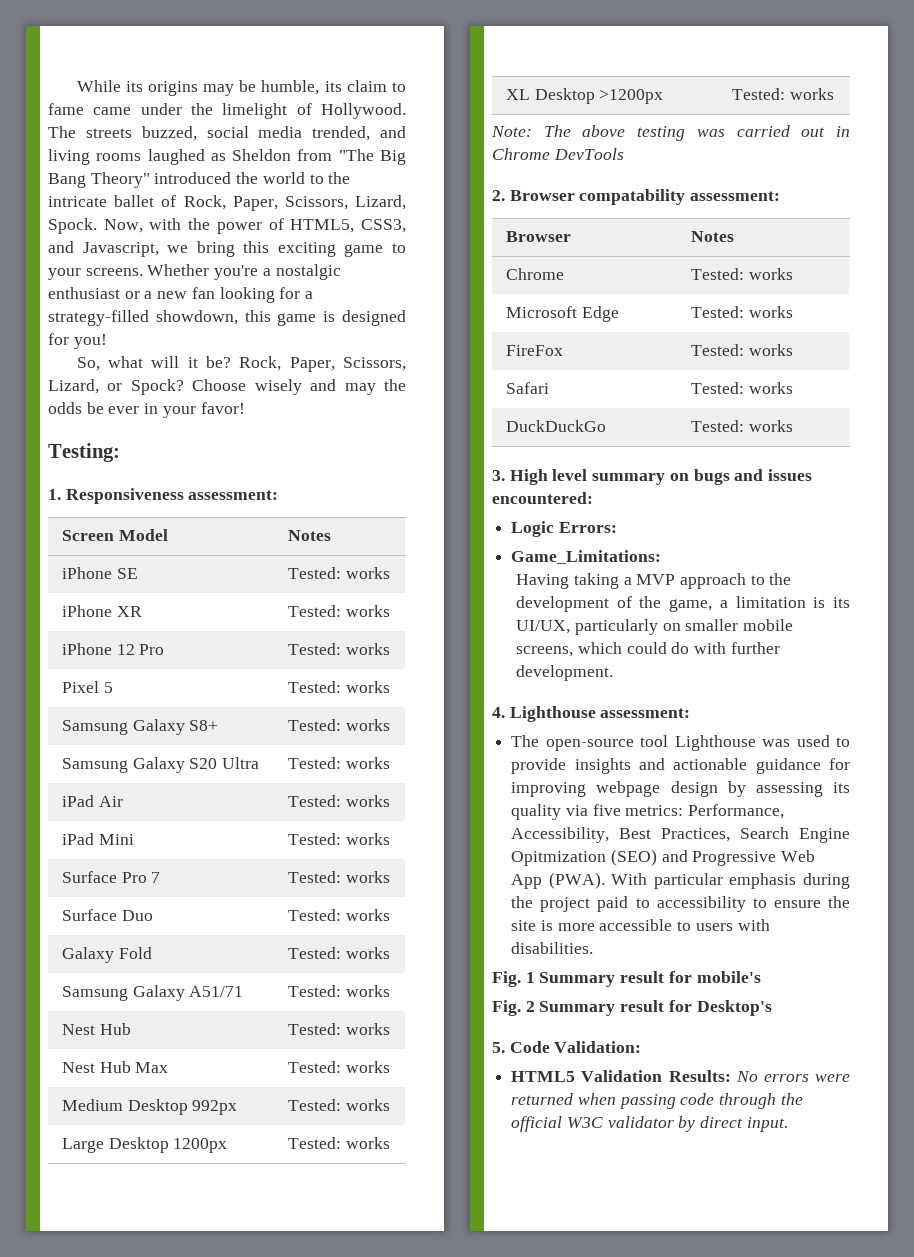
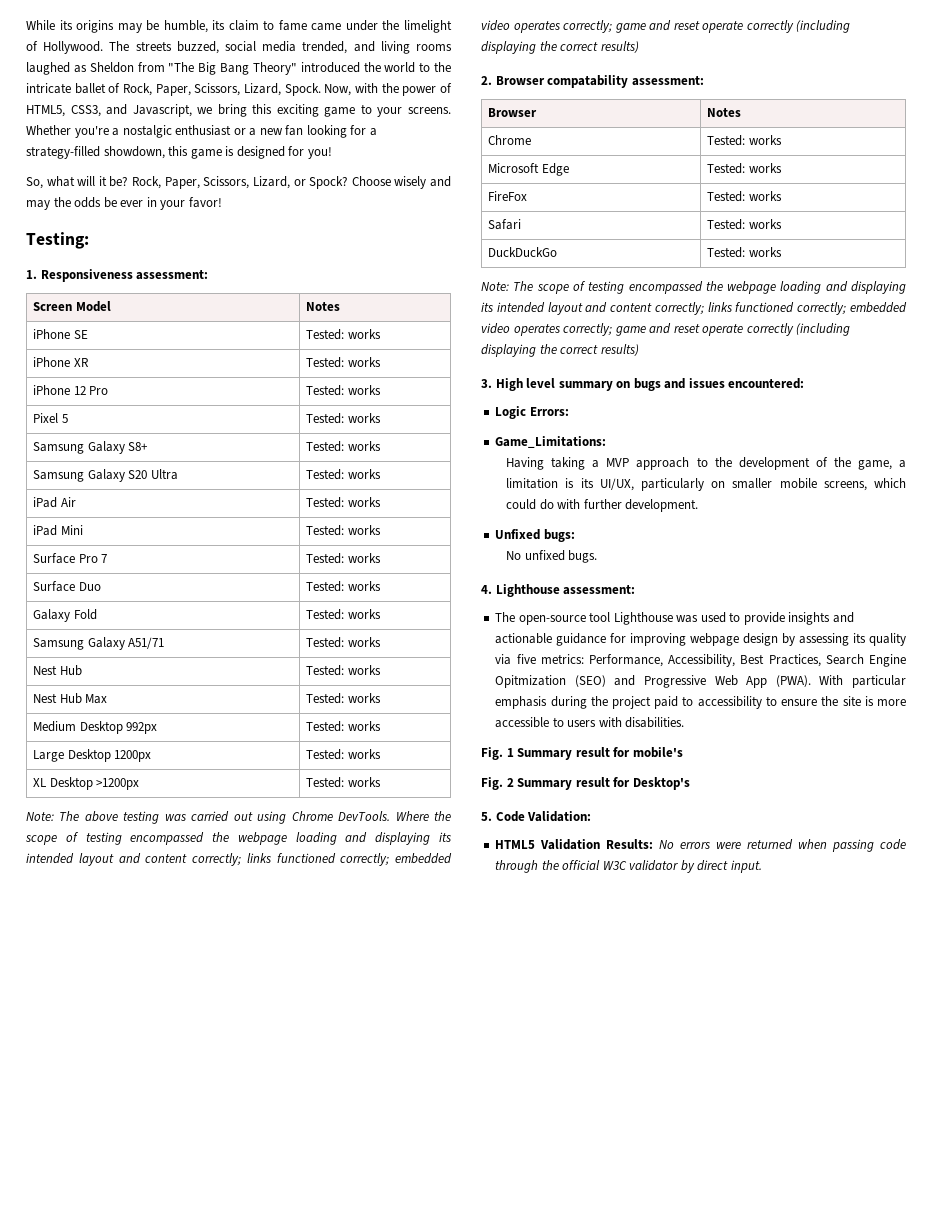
- Note: The above testing was carried out in Chrome DevTools
+ Note: The above testing was carried out using Chrome DevTools. Where the scope of testing encompassed the webpage loading and displaying its intended layout and content correctly; links functioned correctly; embedded video operates correctly; game and reset operate correctly (including displaying the correct results)
+ Note: The scope of testing encompassed the webpage loading and displaying its intended layout and content correctly; links functioned correctly; embedded video operates correctly; game and reset operate correctly (including displaying the correct results)
+ Unfixed bugs:
+ No unfixed bugs.

